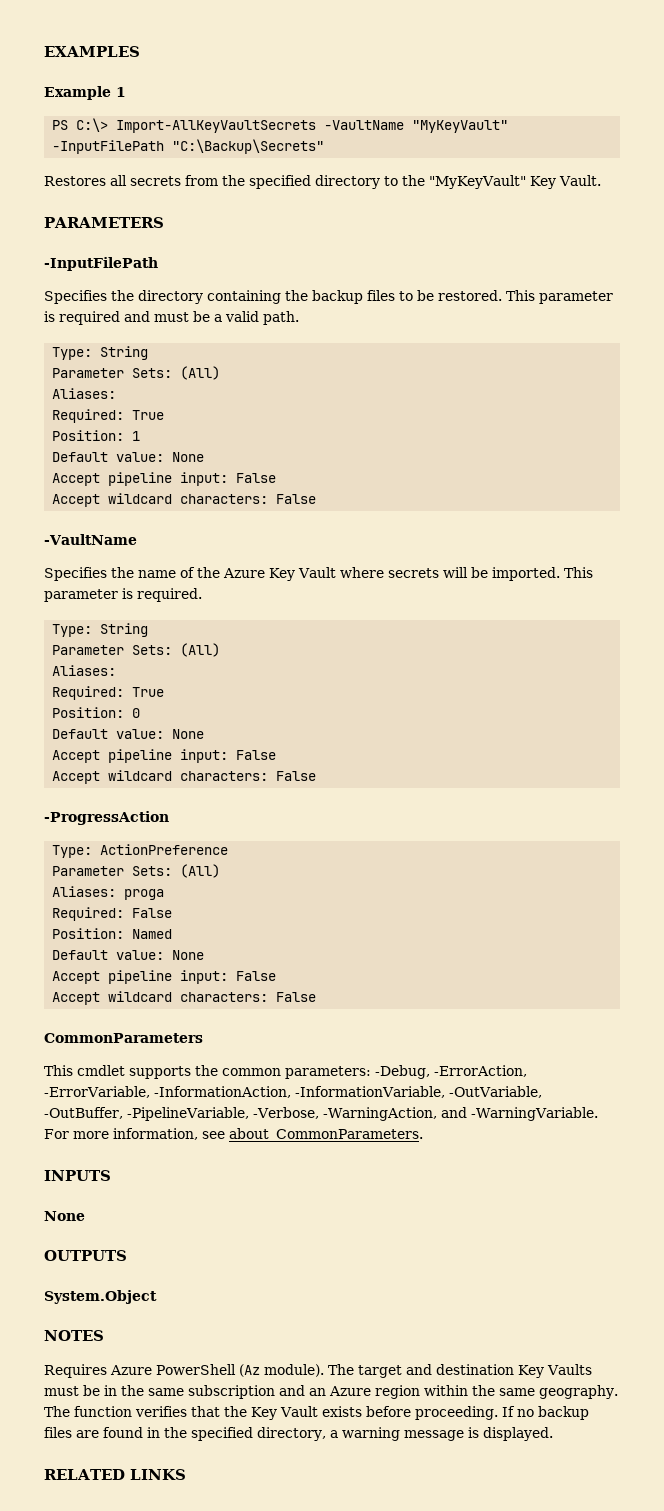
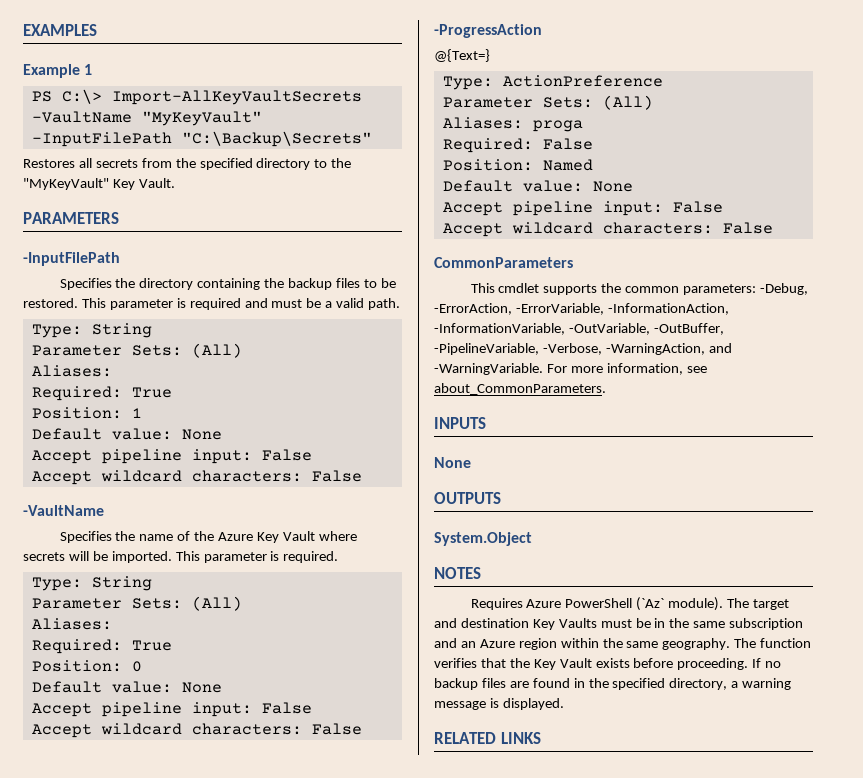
+ @{Text=}
- Requires Azure PowerShell (Az module).
+ Requires Azure PowerShell (`Az` module).

